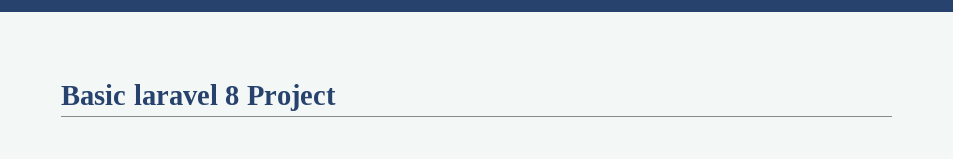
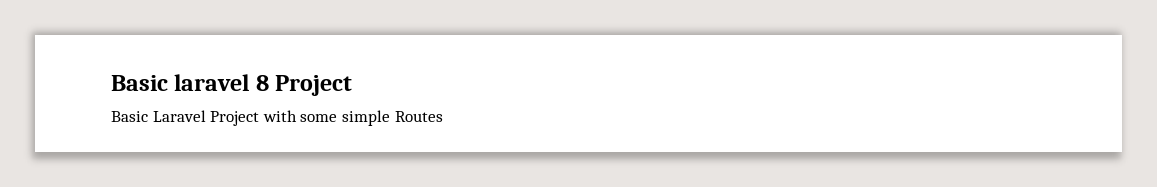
+ Basic Laravel Project with some simple Routes

